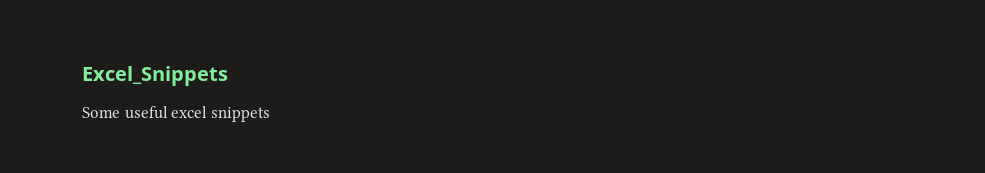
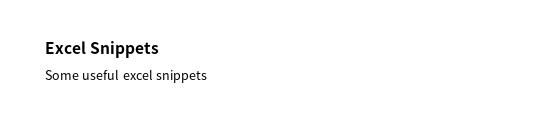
- Excel_Snippets
+ Excel Snippets

